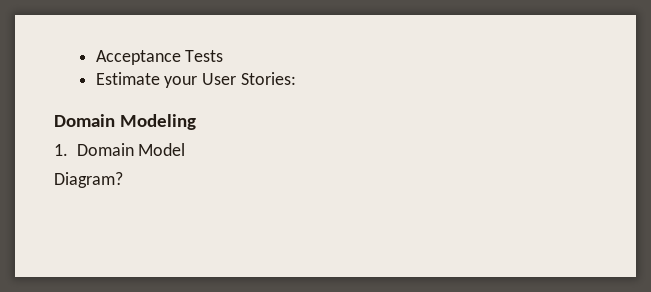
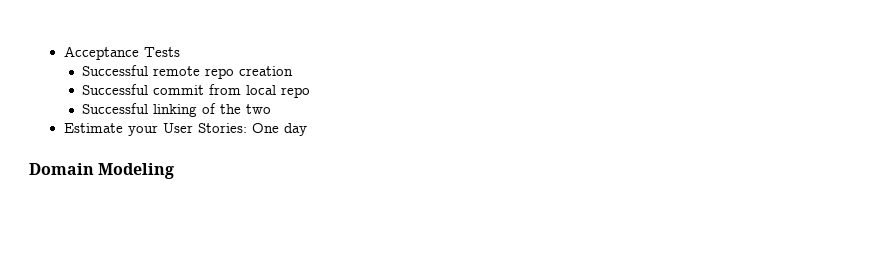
+ Successful remote repo creation
+ Successful commit from local repo
+ Successful linking of the two
- Estimate your User Stories:
+ Estimate your User Stories: One day
- 1. Domain Model
- Diagram?

